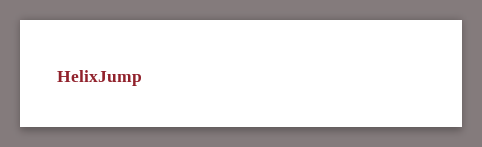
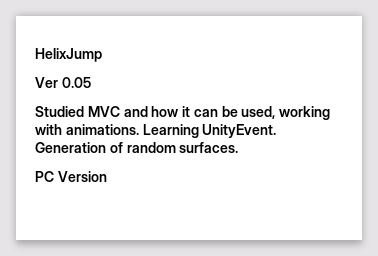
+ Ver 0.05
+ Studied MVC and how it can be used, working with animations. Learning UnityEvent. Generation of random surfaces.
+ PC Version

